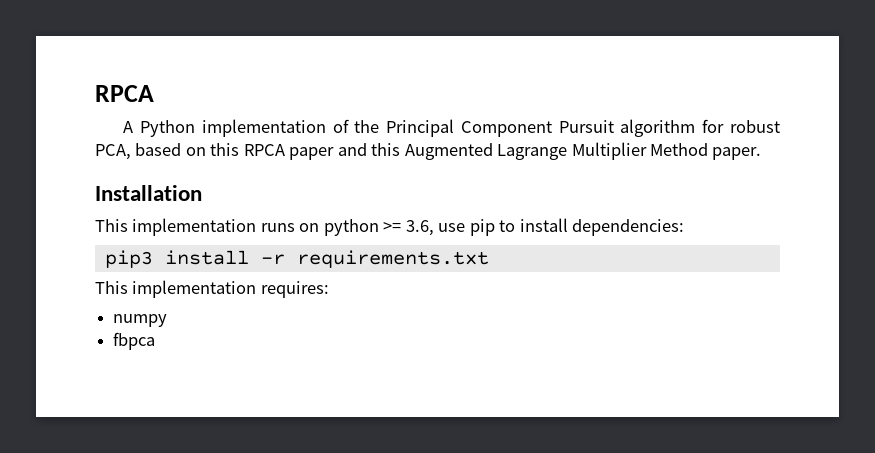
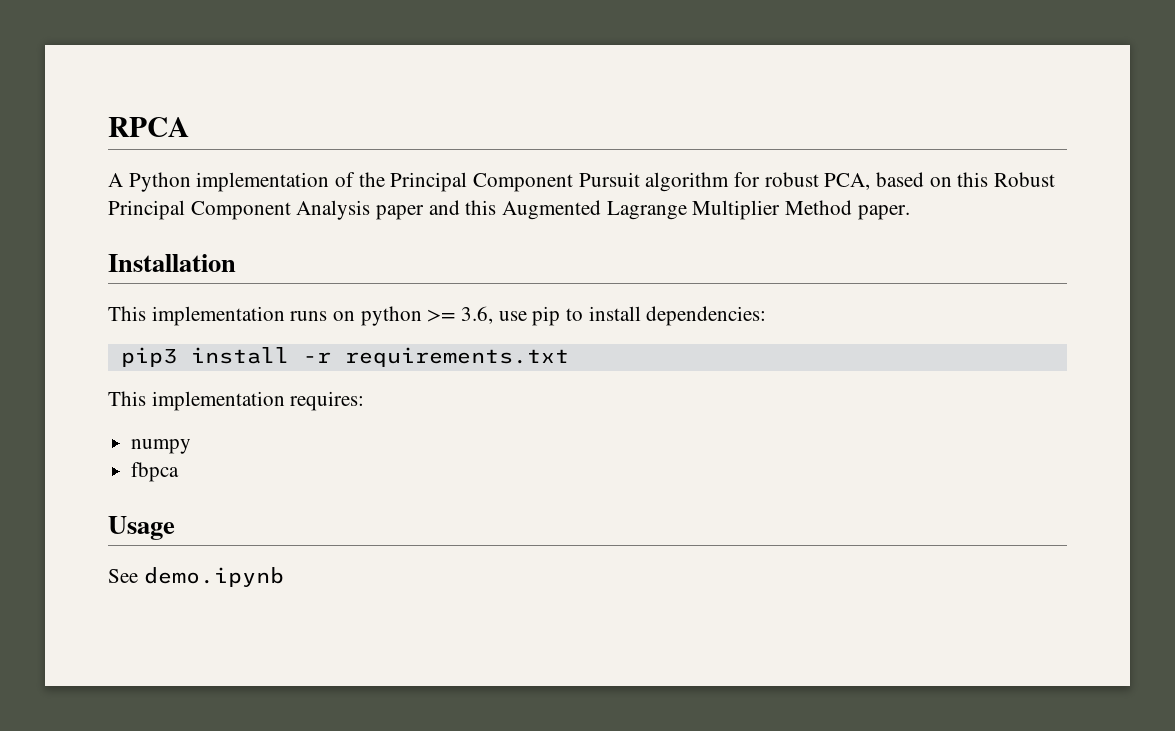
- A Python implementation of the Principal Component Pursuit algorithm for robust PCA, based on this RPCA paper and this Augmented Lagrange Multiplier Method paper.
+ A Python implementation of the Principal Component Pursuit algorithm for robust PCA, based on this Robust Principal Component Analysis paper and this Augmented Lagrange Multiplier Method paper.
+ Usage
+ See demo.ipynb

